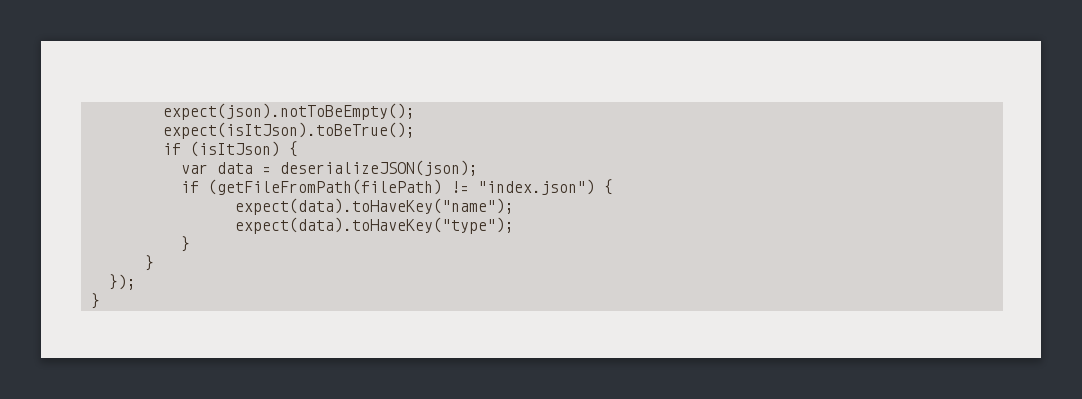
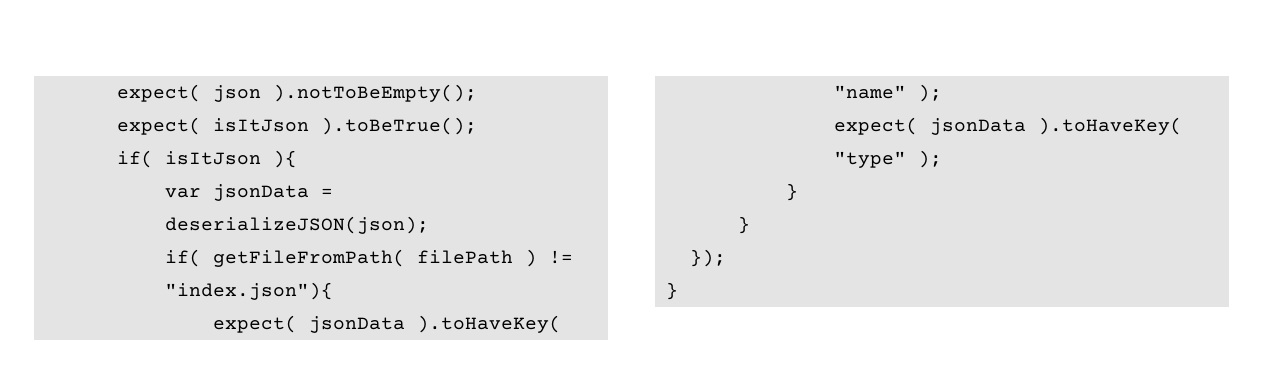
- expect(json).notToBeEmpty();
- expect(isItJson).toBeTrue();
- if (isItJson) {
+ expect( json ).notToBeEmpty();
+ expect( isItJson ).toBeTrue();
+ if( isItJson ){
- var data = deserializeJSON(json);
+ var jsonData = deserializeJSON(json);
- if (getFileFromPath(filePath) != "index.json") {
- expect(data).toHaveKey("name");
- expect(data).toHaveKey("type");
+ if( getFileFromPath( filePath ) != "index.json"){
+ expect( jsonData ).toHaveKey( "name" );
+ expect( jsonData ).toHaveKey( "type" );

